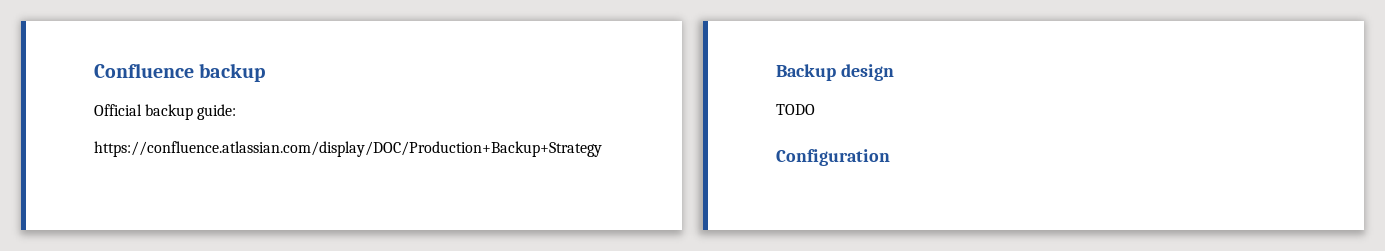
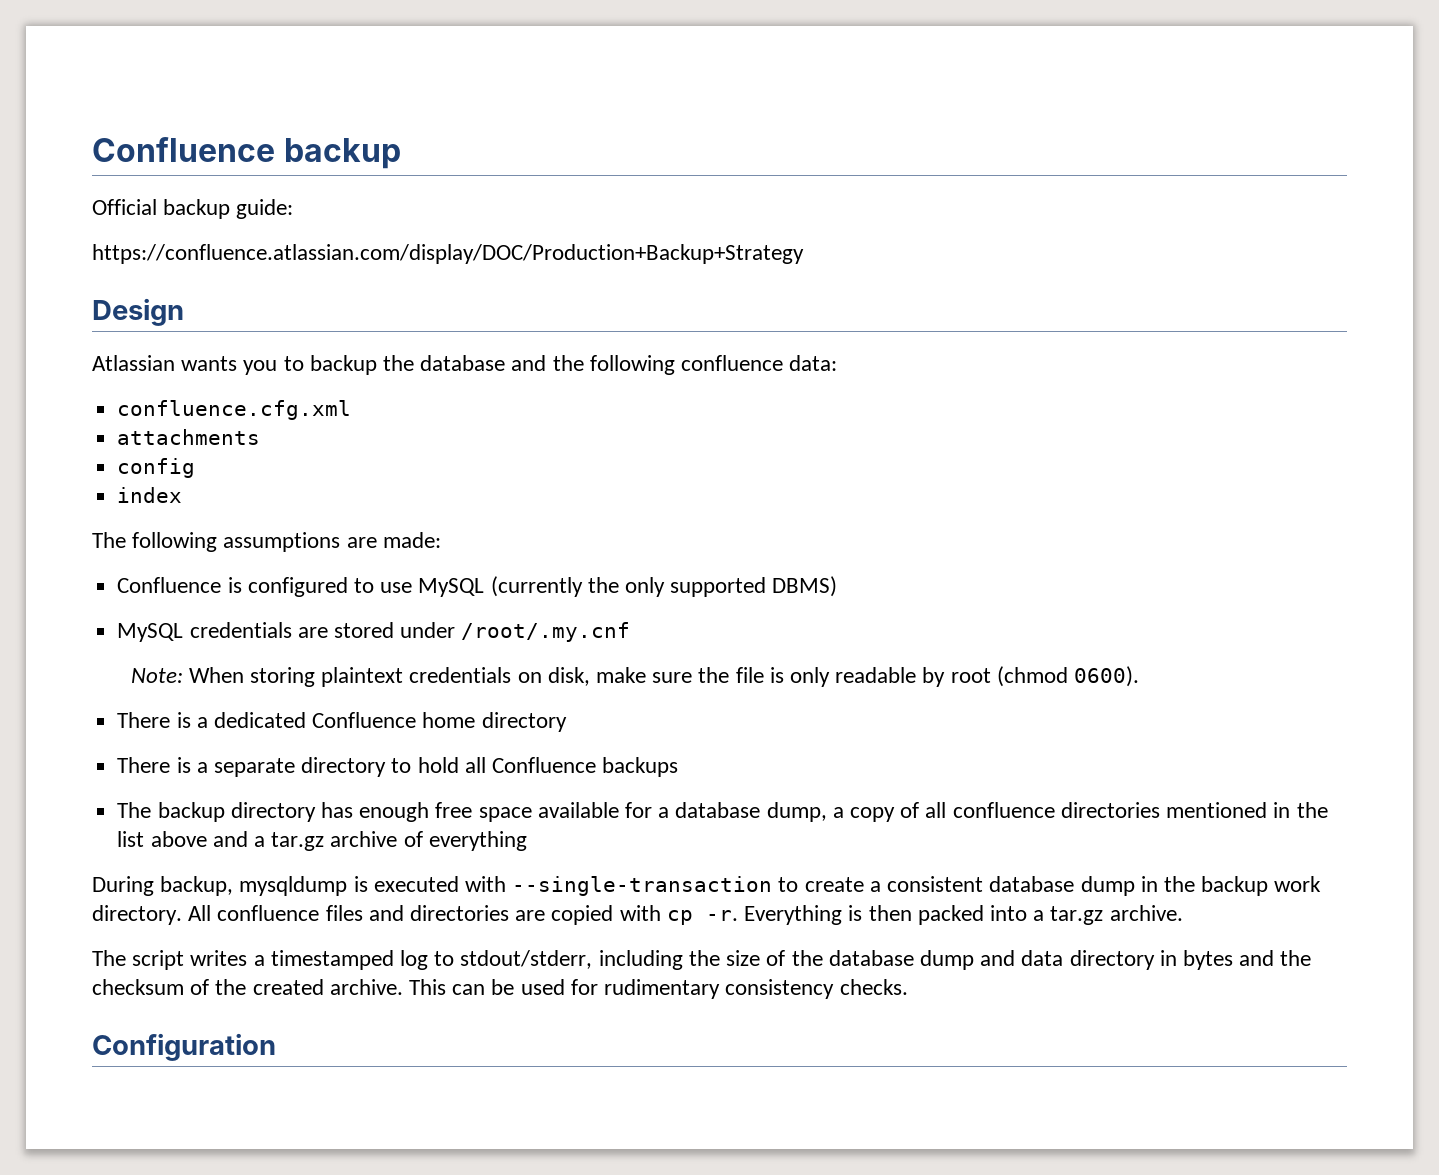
- Backup design
- TODO
+ Design
+ Atlassian wants you to backup the database and the following confluence data:
+ confluence.cfg.xml
+ attachments
+ config
+ index
+ The following assumptions are made:
+ Confluence is configured to use MySQL (currently the only supported DBMS)
+ MySQL credentials are stored under /root/.my.cnf
+ Note: When storing plaintext credentials on disk, make sure the file is only readable by root (chmod 0600).
+ There is a dedicated Confluence home directory
+ There is a separate directory to hold all Confluence backups
+ The backup directory has enough free space available for a database dump, a copy of all confluence directories mentioned in the list above and a tar.gz archive of everything
+ During backup, mysqldump is executed with --single-transaction to create a consistent database dump in the backup work directory. All confluence files and directories are copied with cp -r. Everything is then packed into a tar.gz archive.
+ The script writes a timestamped log to stdout/stderr, including the size of the database dump and data directory in bytes and the checksum of the created archive. This can be used for rudimentary consistency checks.

